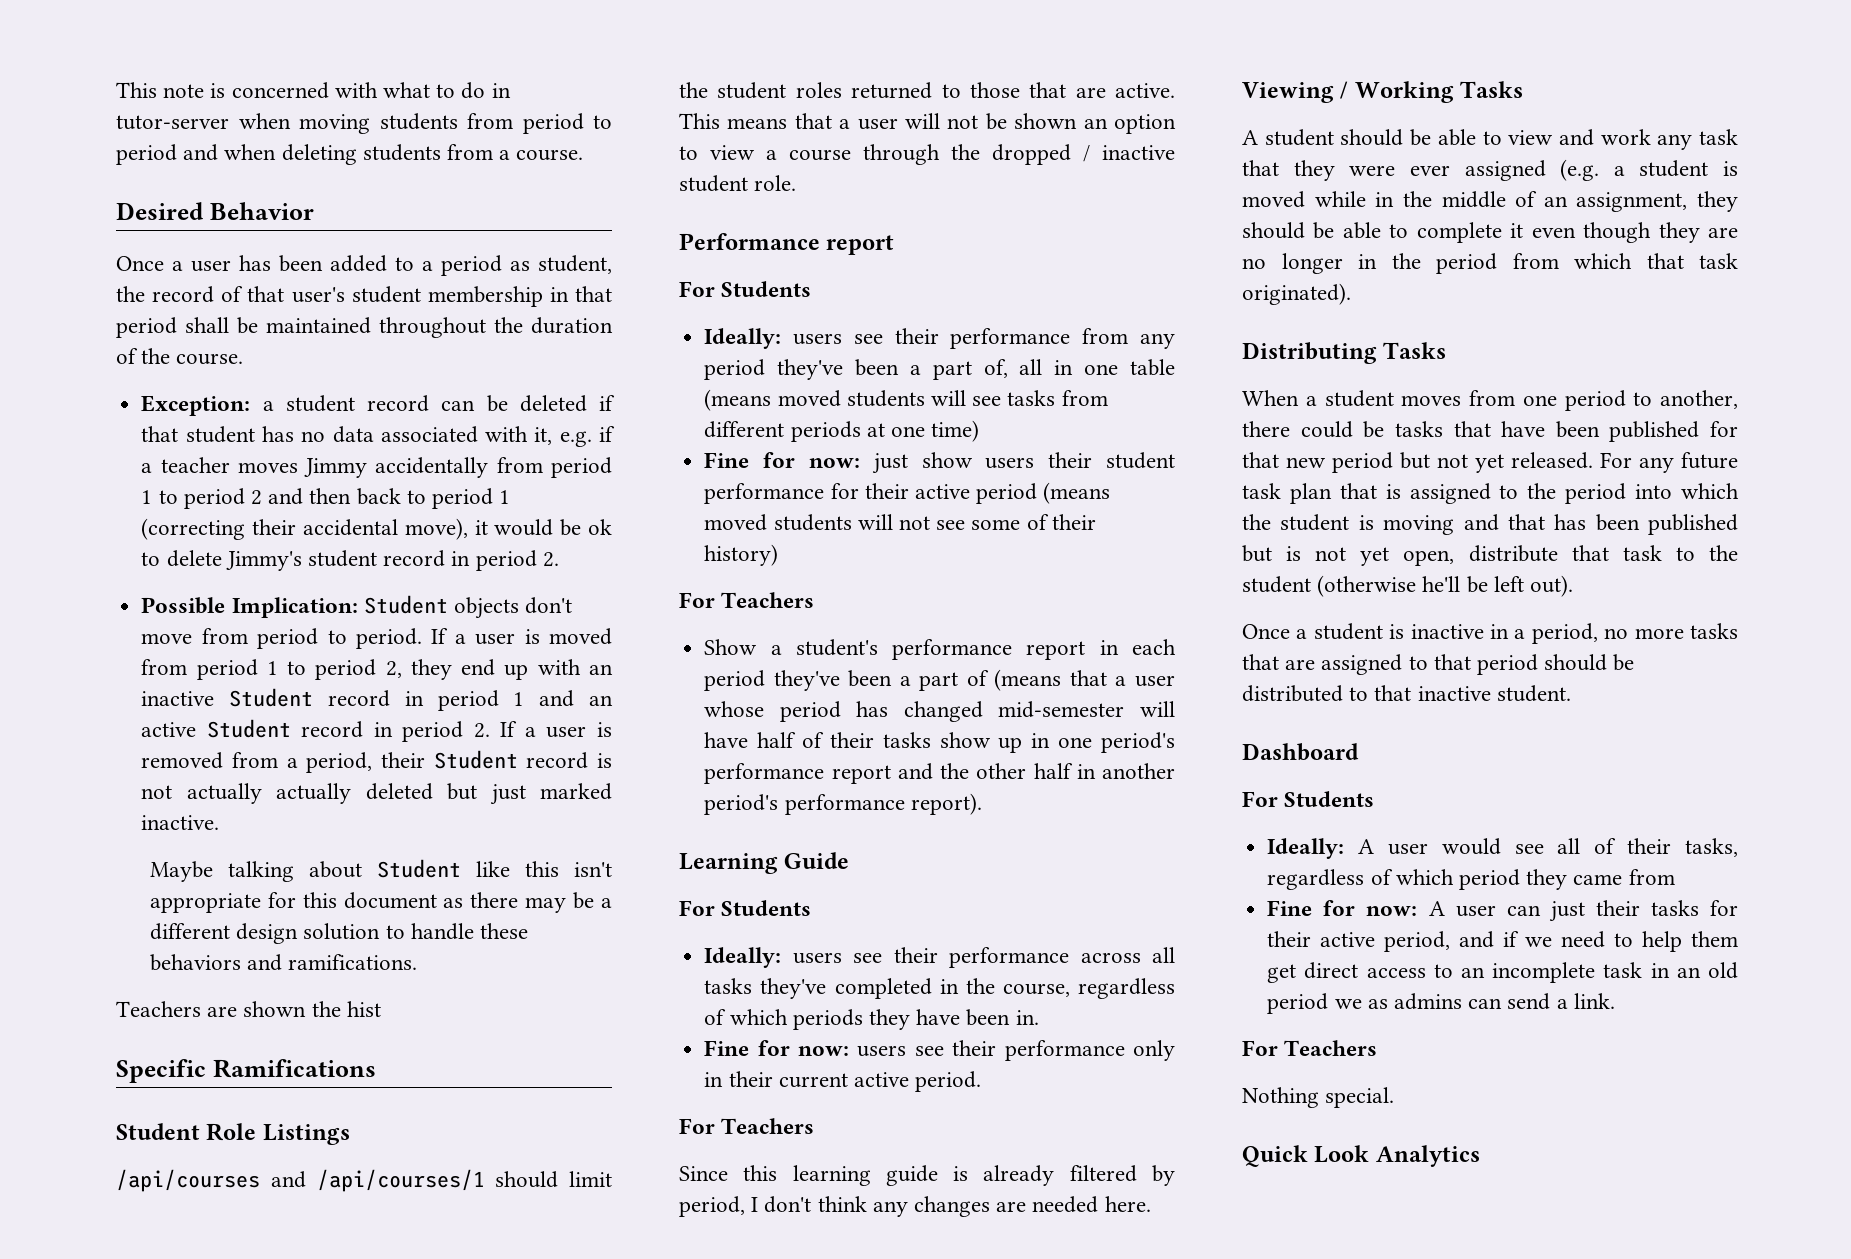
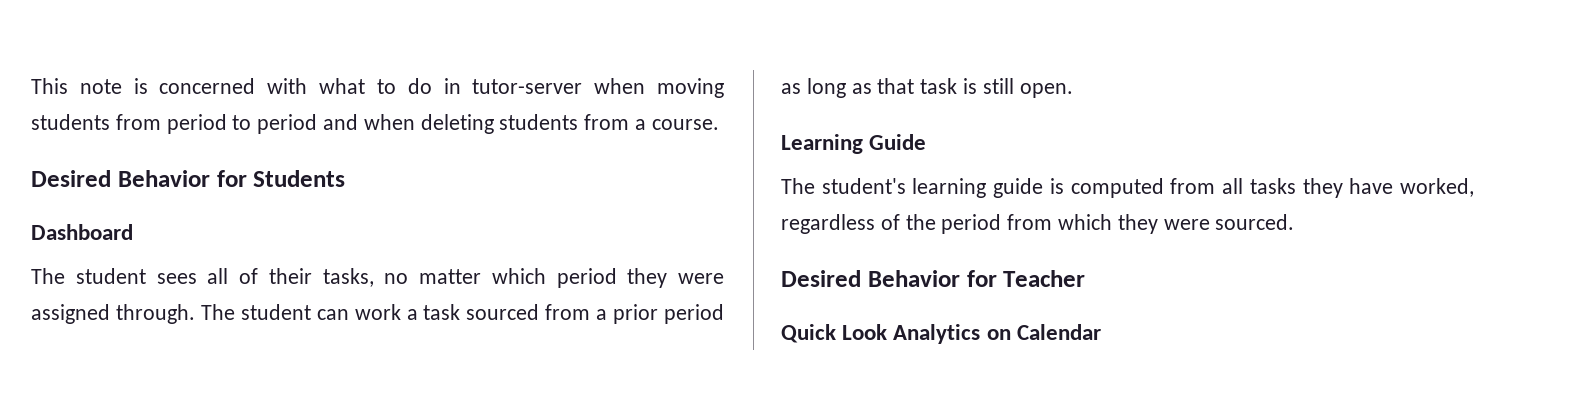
- Desired Behavior
- Once a user has been added to a period as student, the record of that user's student membership in that period shall be maintained throughout the duration of the course.
- Exception: a student record can be deleted if that student has no data associated with it, e.g. if a teacher moves Jimmy accidentally from period 1 to period 2 and then back to period 1 (correcting their accidental move), it would be ok to delete Jimmy's student record in period 2.
- Possible Implication: Student objects don't move from period to period. If a user is moved from period 1 to period 2, they end up with an inactive Student record in period 1 and an active Student record in period 2. If a user is removed from a period, their Student record is not actually actually deleted but just marked inactive.
- Maybe talking about Student like this isn't appropriate for this document as there may be a different design solution to handle these behaviors and ramifications.
- Teachers are shown the hist
- Specific Ramifications
- Student Role Listings
- /api/courses and /api/courses/1 should limit the student roles returned to those that are active. This means that a user will not be shown an option to view a course through the dropped / inactive student role.
- Performance report
- For Students
- Ideally: users see their performance from any period they've been a part of, all in one table (means moved students will see tasks from different periods at one time)
- Fine for now: just show users their student performance for their active period (means moved students will not see some of their history)
- For Teachers
- Show a student's performance report in each period they've been a part of (means that a user whose period has changed mid-semester will have half of their tasks show up in one period's performance report and the other half in another period's performance report).
+ Desired Behavior for Students
+ Dashboard
+ The student sees all of their tasks, no matter which period they were assigned through. The student can work a task sourced from a prior period as long as that task is still open.
  Learning Guide
- For Students
- Ideally: users see their performance across all tasks they've completed in the course, regardless of which periods they have been in.
- Fine for now: users see their performance only in their current active period.
- For Teachers
- Since this learning guide is already filtered by period, I don't think any changes are needed here.
- Viewing / Working Tasks
- A student should be able to view and work any task that they were ever assigned (e.g. a student is moved while in the middle of an assignment, they should be able to complete it even though they are no longer in the period from which that task originated).
- Distributing Tasks
- When a student moves from one period to another, there could be tasks that have been published for that new period but not yet released. For any future task plan that is assigned to the period into which the student is moving and that has been published but is not yet open, distribute that task to the student (otherwise he'll be left out).
- Once a student is inactive in a period, no more tasks that are assigned to that period should be distributed to that inactive student.
- Dashboard
- For Students
- Ideally: A user would see all of their tasks, regardless of which period they came from
- Fine for now: A user can just their tasks for their active period, and if we need to help them get direct access to an incomplete task in an old period we as admins can send a link.
- For Teachers
- Nothing special.
+ The student's learning guide is computed from all tasks they have worked, regardless of the period from which they were sourced.
+ Desired Behavior for Teacher
- Quick Look Analytics
+ Quick Look Analytics on Calendar

